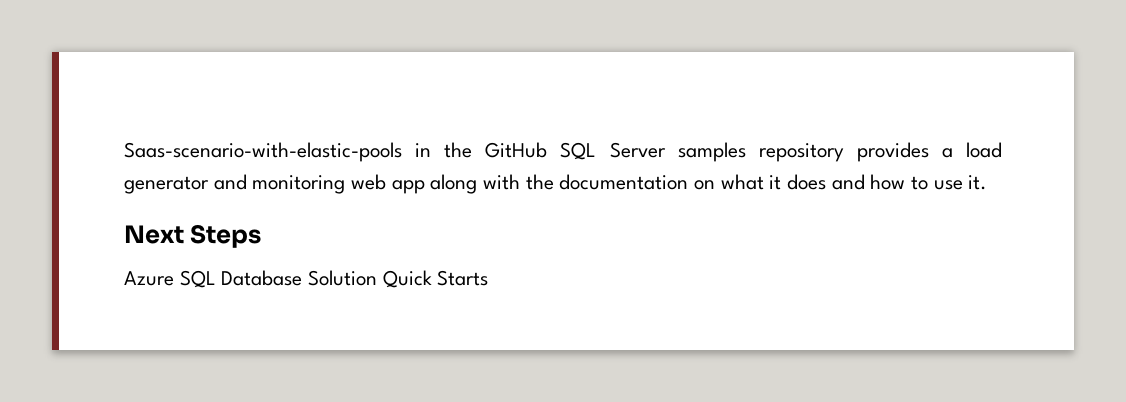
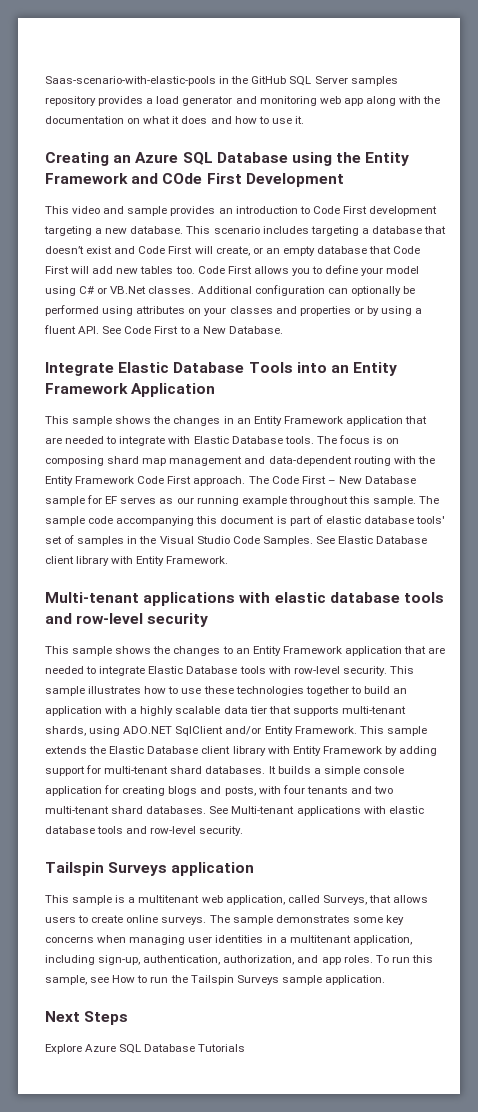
+ Creating an Azure SQL Database using the Entity Framework and COde First Development
+ This video and sample provides an introduction to Code First development targeting a new database. This scenario includes targeting a database that doesn’t exist and Code First will create, or an empty database that Code First will add new tables too. Code First allows you to define your model using C# or VB.Net classes. Additional configuration can optionally be performed using attributes on your classes and properties or by using a fluent API. See Code First to a New Database.
+ Integrate Elastic Database Tools into an Entity Framework Application
+ This sample shows the changes in an Entity Framework application that are needed to integrate with Elastic Database tools. The focus is on composing shard map management and data-dependent routing with the Entity Framework Code First approach. The Code First – New Database sample for EF serves as our running example throughout this sample. The sample code accompanying this document is part of elastic database tools' set of samples in the Visual Studio Code Samples. See Elastic Database client library with Entity Framework.
+ Multi-tenant applications with elastic database tools and row-level security
+ This sample shows the changes to an Entity Framework application that are needed to integrate Elastic Database tools with row-level security. This sample illustrates how to use these technologies together to build an application with a highly scalable data tier that supports multi-tenant shards, using ADO.NET SqlClient and/or Entity Framework. This sample extends the Elastic Database client library with Entity Framework by adding support for multi-tenant shard databases. It builds a simple console application for creating blogs and posts, with four tenants and two multi-tenant shard databases. See Multi-tenant applications with elastic database tools and row-level security.
+ Tailspin Surveys application
+ This sample is a multitenant web application, called Surveys, that allows users to create online surveys. The sample demonstrates some key concerns when managing user identities in a multitenant application, including sign-up, authentication, authorization, and app roles. To run this sample, see How to run the Tailspin Surveys sample application.
- Azure SQL Database Solution Quick Starts
+ Explore Azure SQL Database Tutorials

